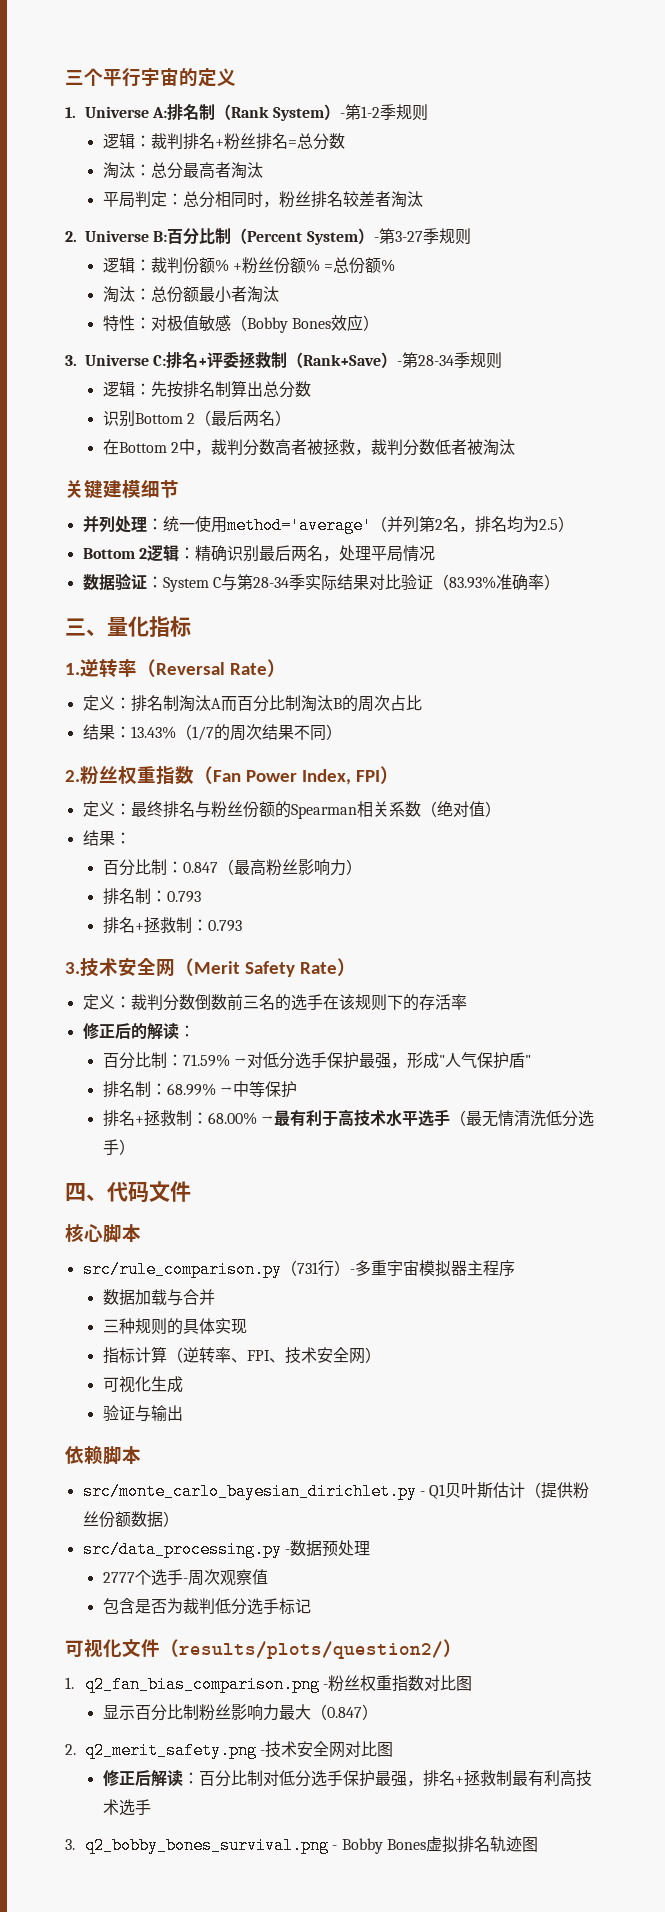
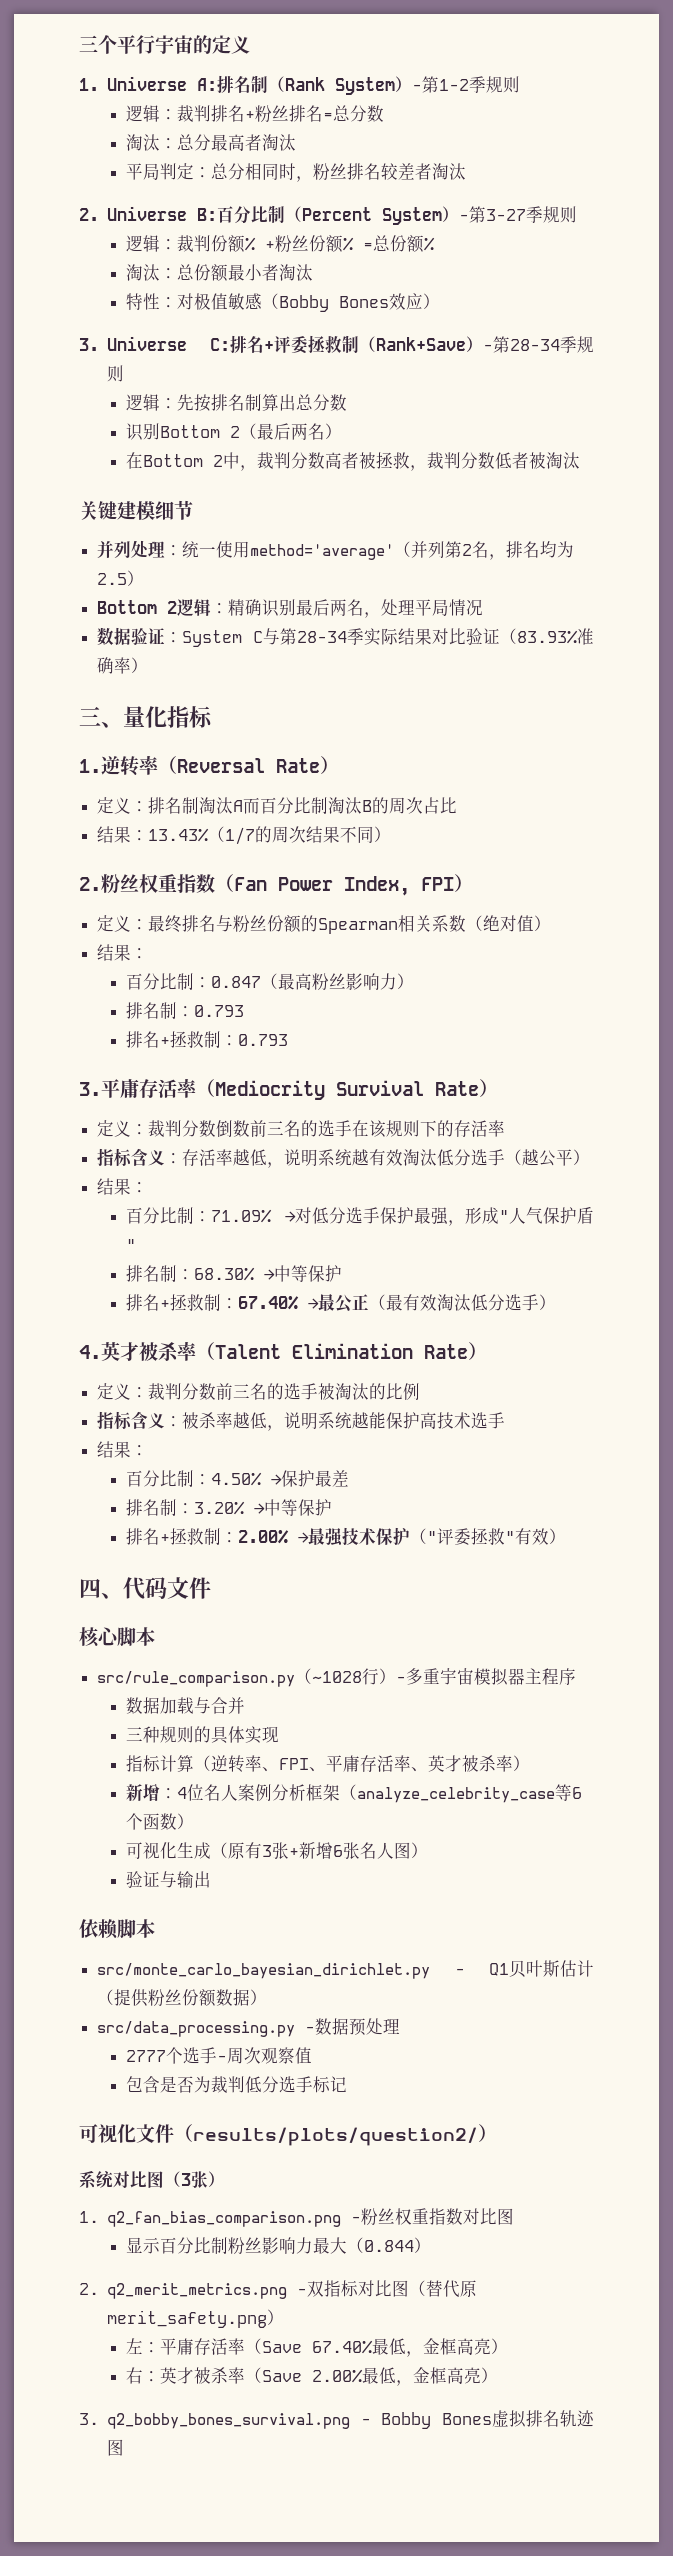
- 3.技术安全网（Merit Safety Rate）
+ 3.平庸存活率（Mediocrity Survival Rate）
- 修正后的解读：
- 百分比制：71.59% →对低分选手保护最强，形成"人气保护盾"
+ 指标含义：存活率越低，说明系统越有效淘汰低分选手（越公平）
+ 结果：
+ 百分比制：71.09% →对低分选手保护最强，形成"人气保护盾"
- 排名制：68.99% →中等保护
- 排名+拯救制：68.00% →最有利于高技术水平选手（最无情清洗低分选手）
+ 排名制：68.30% →中等保护
+ 排名+拯救制：67.40% →最公正（最有效淘汰低分选手）
+ 4.英才被杀率（Talent Elimination Rate）
+ 定义：裁判分数前三名的选手被淘汰的比例
+ 指标含义：被杀率越低，说明系统越能保护高技术选手
+ 结果：
+ 百分比制：4.50% →保护最差
+ 排名制：3.20% →中等保护
+ 排名+拯救制：2.00% →最强技术保护（"评委拯救"有效）
- src/rule_comparison.py（731行）-多重宇宙模拟器主程序
+ src/rule_comparison.py（~1028行）-多重宇宙模拟器主程序
- 指标计算（逆转率、FPI、技术安全网）
- 可视化生成
+ 指标计算（逆转率、FPI、平庸存活率、英才被杀率）
+ 新增：4位名人案例分析框架（analyze_celebrity_case等6个函数）
+ 可视化生成（原有3张+新增6张名人图）
+ 系统对比图（3张）
- 显示百分比制粉丝影响力最大（0.847）
- 2. q2_merit_safety.png -技术安全网对比图
- 修正后解读：百分比制对低分选手保护最强，排名+拯救制最有利高技术选手
+ 显示百分比制粉丝影响力最大（0.844）
+ 2. q2_merit_metrics.png -双指标对比图（替代原merit_safety.png）
+ 左：平庸存活率（Save 67.40%最低，金框高亮）
+ 右：英才被杀率（Save 2.00%最低，金框高亮）

